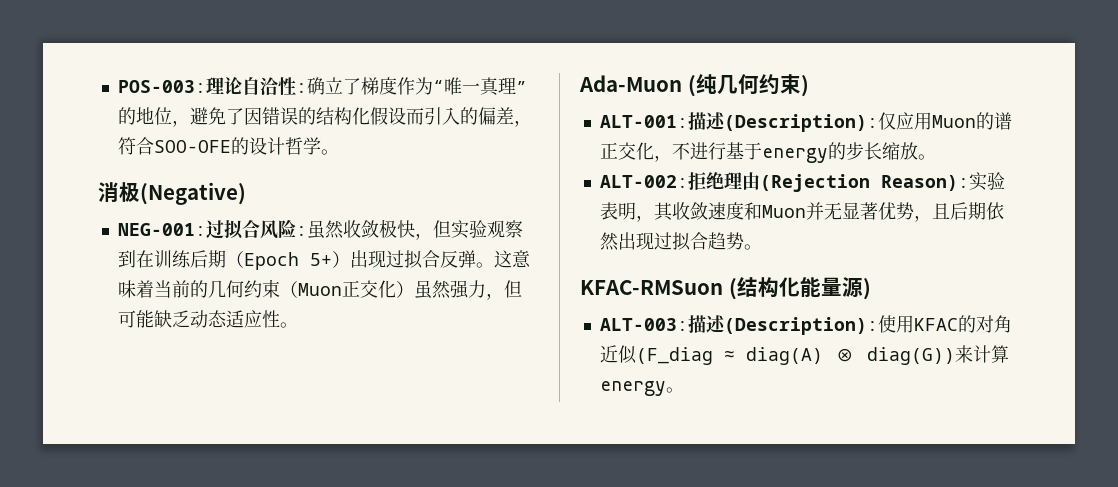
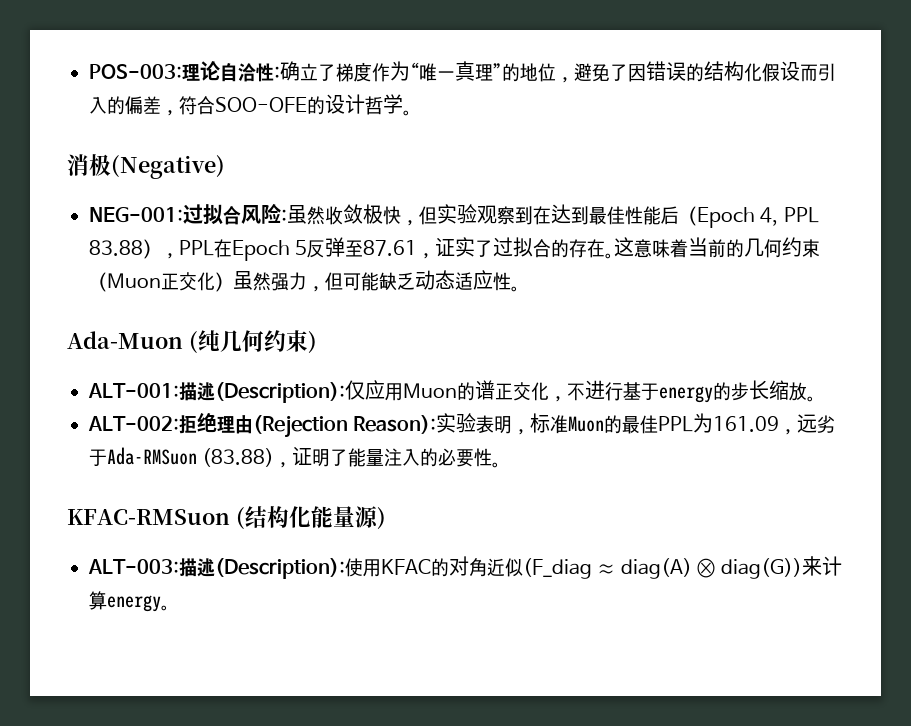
- NEG-001:过拟合风险:虽然收敛极快，但实验观察到在训练后期（Epoch 5+）出现过拟合反弹。
+ NEG-001:过拟合风险:虽然收敛极快，但实验观察到在达到最佳性能后（Epoch 4, PPL 83.88），PPL在Epoch 5反弹至87.61，证实了过拟合的存在。
- ALT-002:拒绝理由(Rejection Reason):实验表明，其收敛速度和Muon并无显著优势，且后期依然出现过拟合趋势。
+ ALT-002:拒绝理由(Rejection Reason):实验表明，标准Muon的最佳PPL为161.09，远劣于Ada-RMSuon (83.88)，证明了能量注入的必要性。

